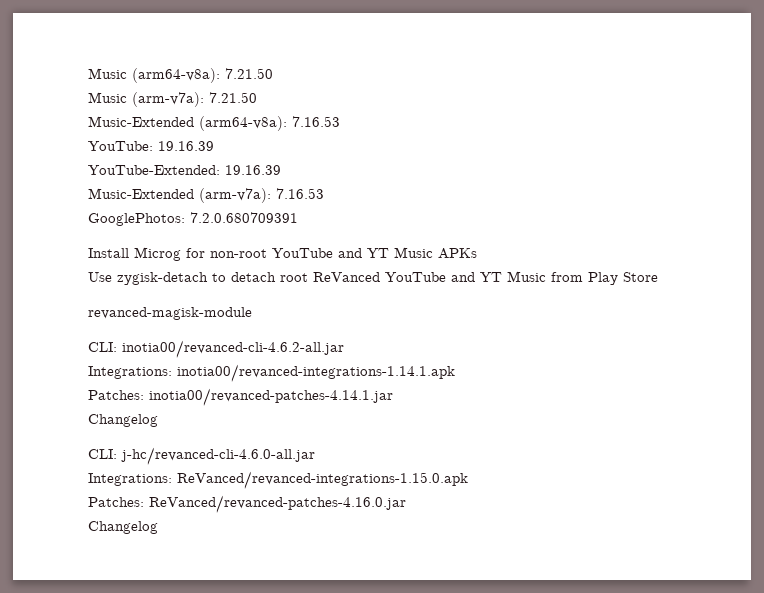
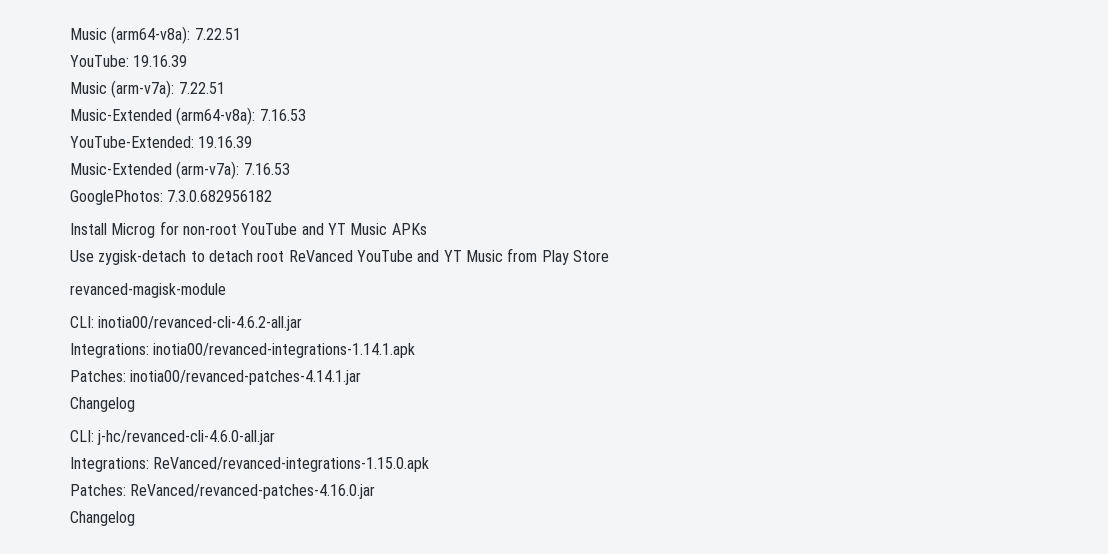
- Music (arm64-v8a): 7.21.50
+ Music (arm64-v8a): 7.22.51
+ YouTube: 19.16.39
- Music (arm-v7a): 7.21.50
+ Music (arm-v7a): 7.22.51
- YouTube: 19.16.39
- GooglePhotos: 7.2.0.680709391
+ GooglePhotos: 7.3.0.682956182

